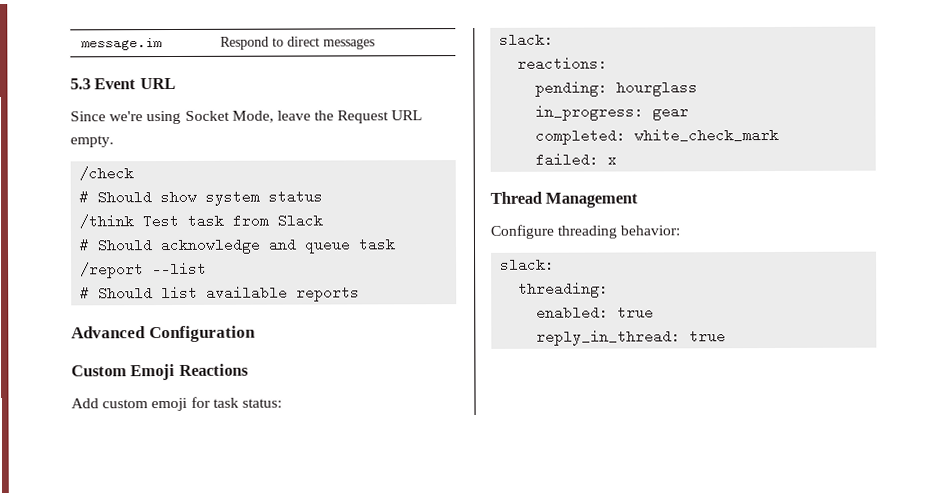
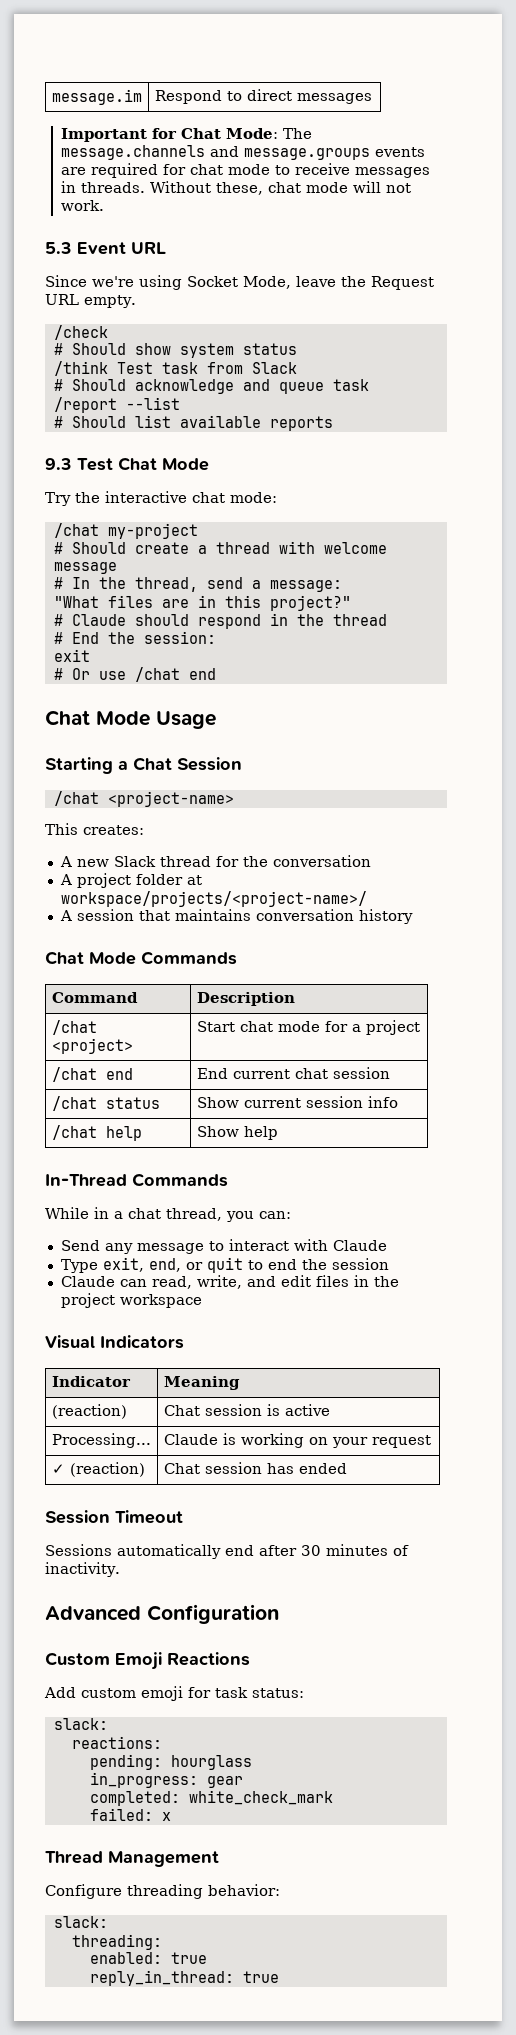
+ Important for Chat Mode: The message.channels and message.groups events are required for chat mode to receive messages in threads. Without these, chat mode will not work.
+ 9.3 Test Chat Mode
+ Try the interactive chat mode:
+ /chat my-project
+ # Should create a thread with welcome message
+ # In the thread, send a message:
+ "What files are in this project?"
+ # Claude should respond in the thread
+ # End the session:
+ exit
+ # Or use /chat end
+ Chat Mode Usage
+ Starting a Chat Session
+ /chat <project-name>
+ This creates:
+ A new Slack thread for the conversation
+ A project folder at workspace/projects/<project-name>/
+ A session that maintains conversation history
+ Chat Mode Commands
+ Command | Description
+ /chat <project> | Start chat mode for a project
+ /chat end | End current chat session
+ /chat status | Show current session info
+ /chat help | Show help
+ In-Thread Commands
+ While in a chat thread, you can:
+ Send any message to interact with Claude
+ Type exit, end, or quit to end the session
+ Claude can read, write, and edit files in the project workspace
+ Visual Indicators
+ Indicator | Meaning
+ (reaction) | Chat session is active
+ Processing... | Claude is working on your request
+ ✓ (reaction) | Chat session has ended
+ Session Timeout
+ Sessions automatically end after 30 minutes of inactivity.

